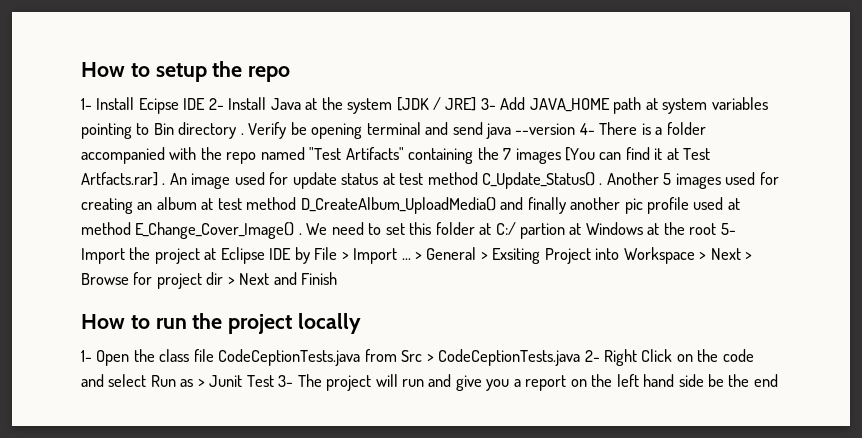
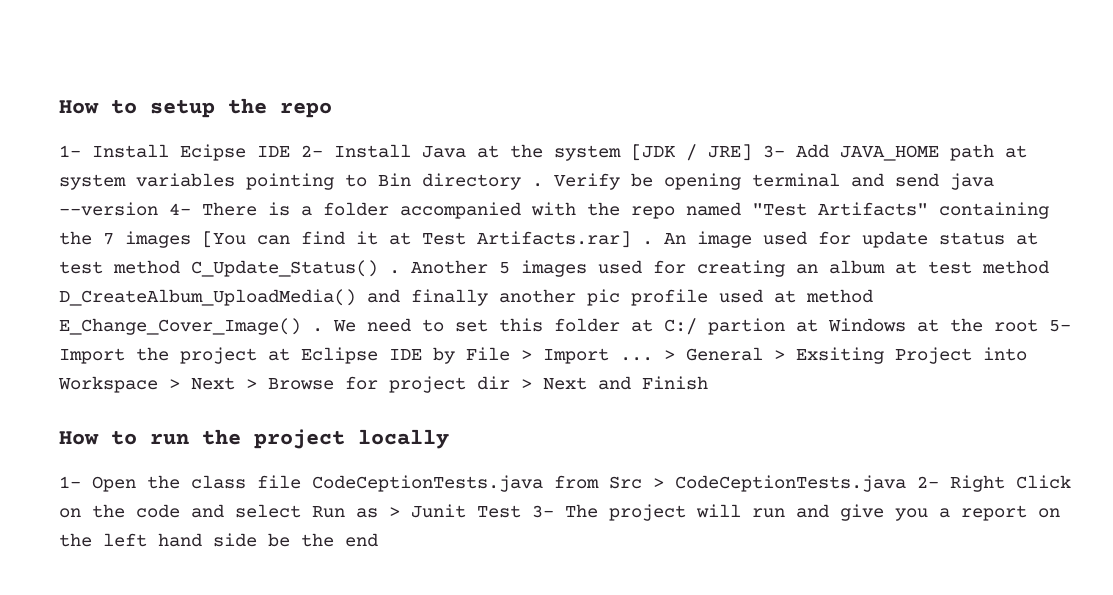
- Verify be opening terminal and send java --version 4- There is a folder accompanied with the repo named "Test Artifacts" containing the 7 images [You can find it at Test Artfacts.rar] .
+ Verify be opening terminal and send java --version 4- There is a folder accompanied with the repo named "Test Artifacts" containing the 7 images [You can find it at Test Artifacts.rar] .

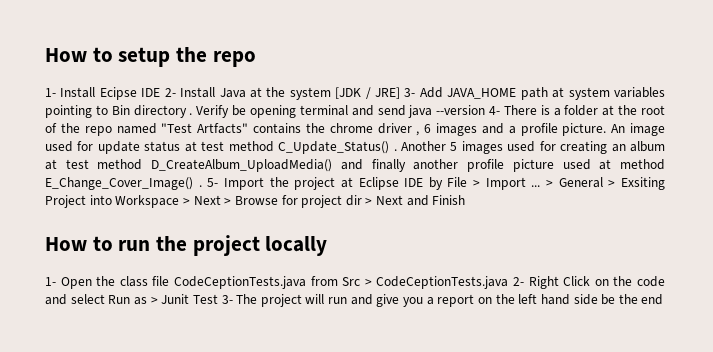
- Verify be opening terminal and send java --version 4- There is a folder accompanied with the repo named "Test Artifacts" containing the 7 images [You can find it at Test Artifacts.rar] .
+ Verify be opening terminal and send java --version 4- There is a folder at the root of the repo named "Test Artfacts" contains the chrome driver , 6 images and a profile picture.
- Another 5 images used for creating an album at test method D_CreateAlbum_UploadMedia() and finally another pic profile used at method E_Change_Cover_Image() .
+ Another 5 images used for creating an album at test method D_CreateAlbum_UploadMedia() and finally another profile picture used at method E_Change_Cover_Image() .
- We need to set this folder at C:/ partion at Windows at the root 5- Import the project at Eclipse IDE by File > Import ...
+ 5- Import the project at Eclipse IDE by File > Import ...

